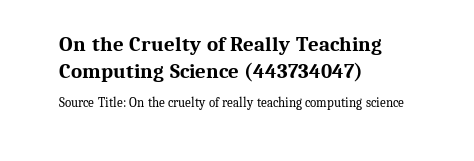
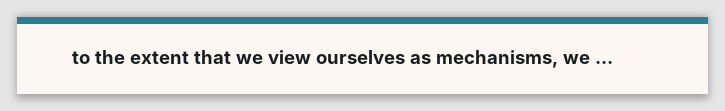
- On the Cruelty of Really Teaching Computing Science (443734047)
- Source Title: On the cruelty of really teaching computing science
+ to the extent that we view ourselves as mechanisms, we ...

